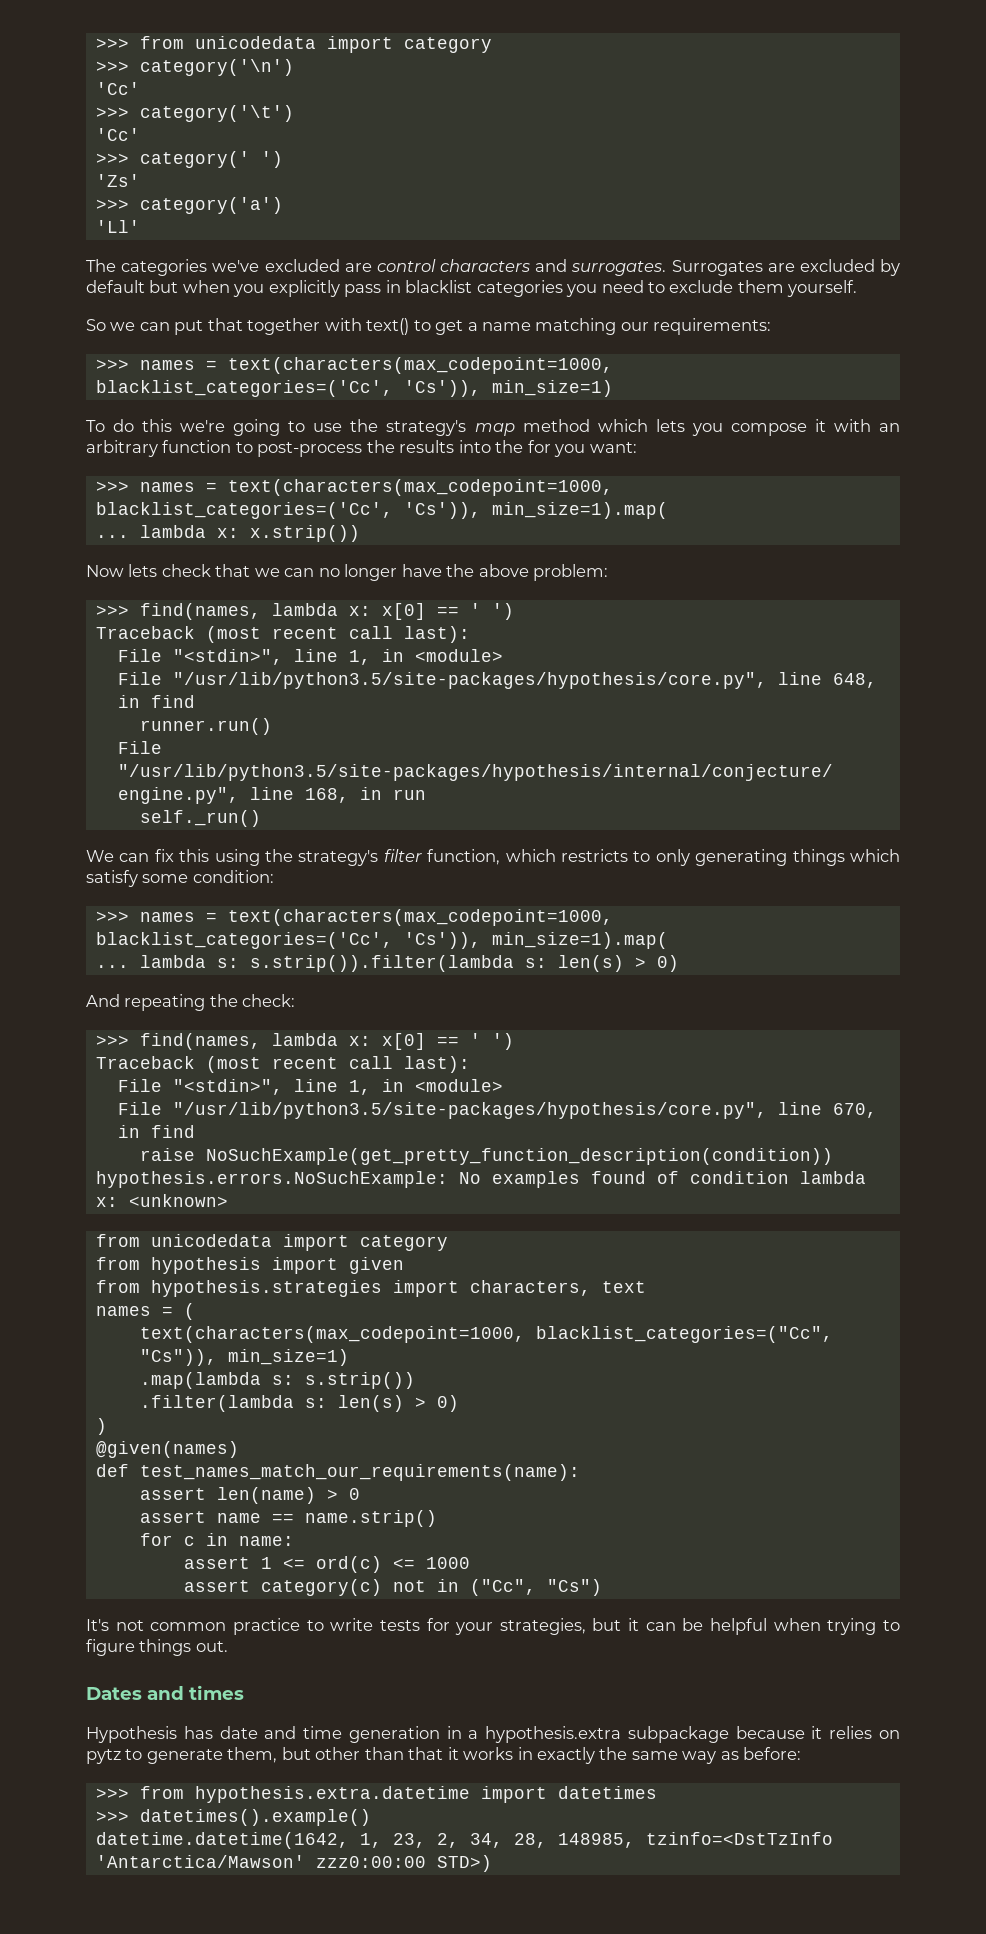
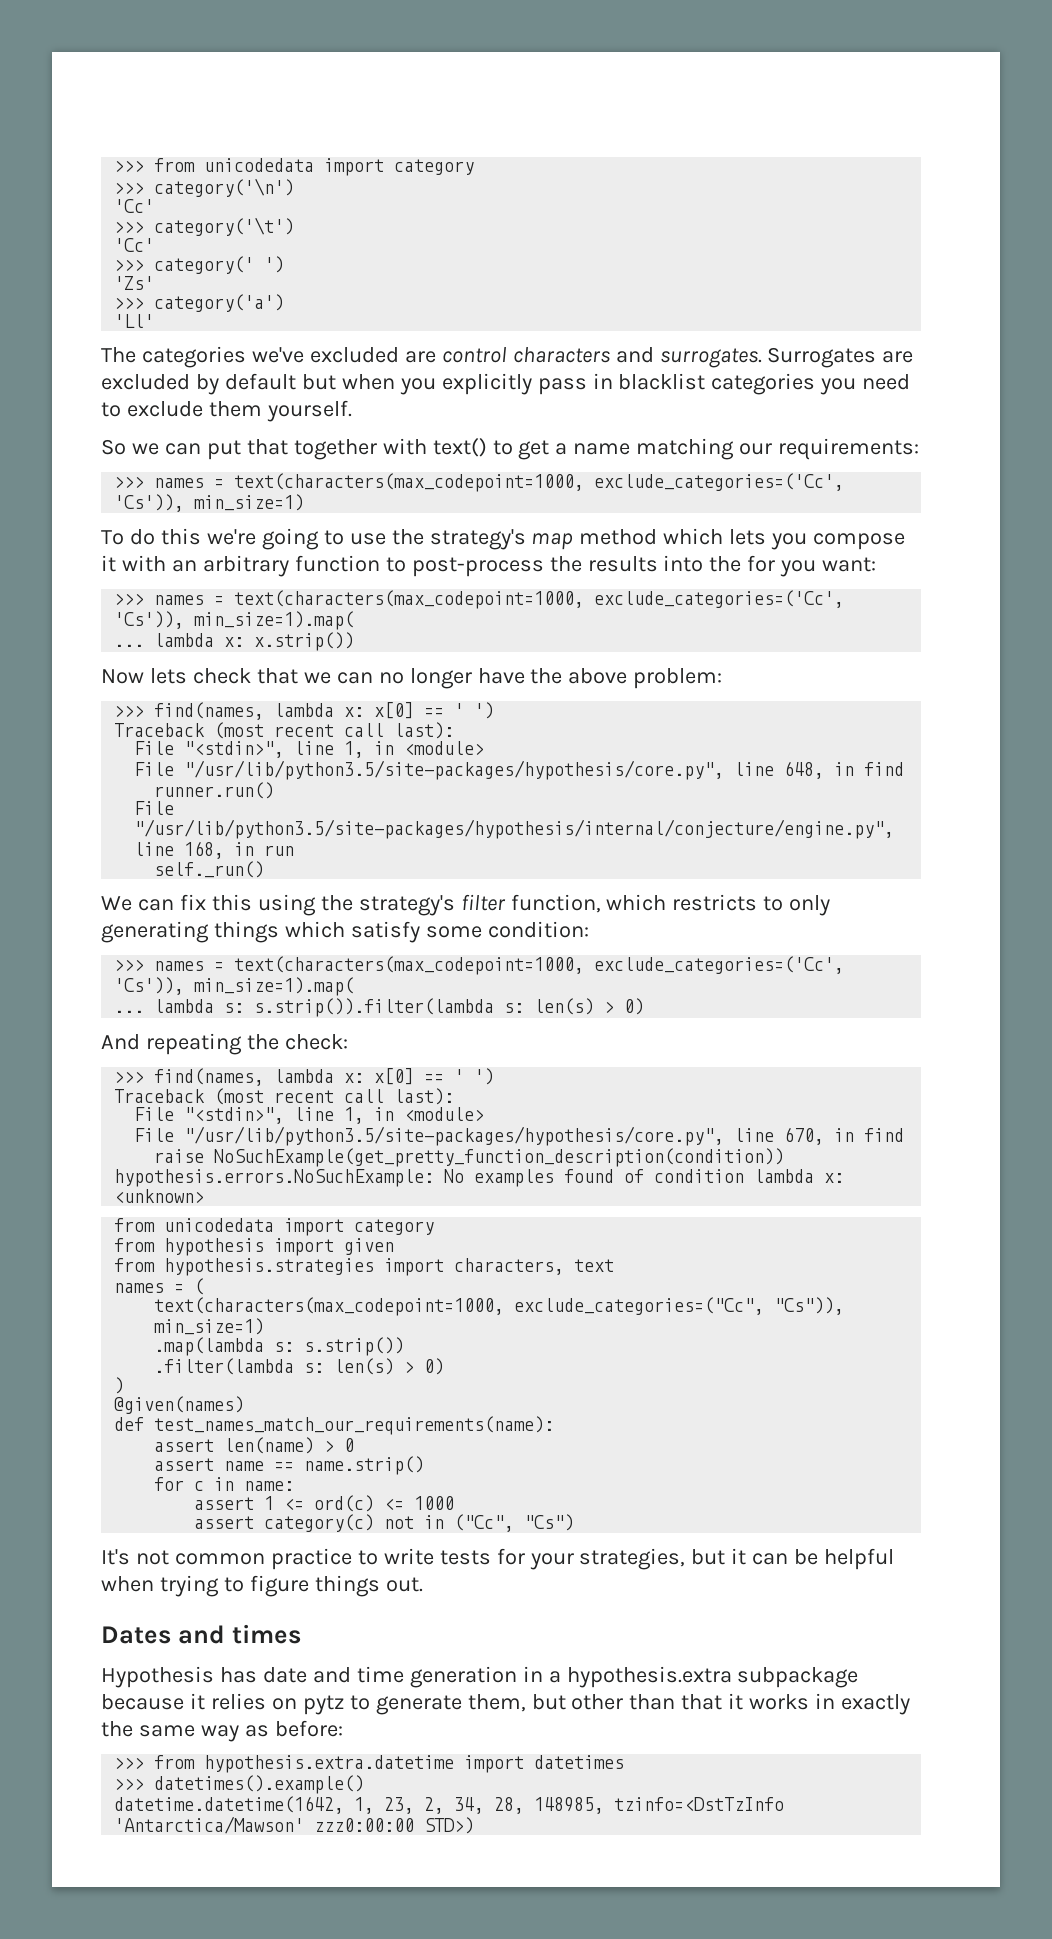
- >>> names = text(characters(max_codepoint=1000, blacklist_categories=('Cc', 'Cs')), min_size=1)
+ >>> names = text(characters(max_codepoint=1000, exclude_categories=('Cc', 'Cs')), min_size=1)
  To do this we're going to use the strategy's map method which lets you compose it with an arbitrary function to post-process the results into the for you want:
- >>> names = text(characters(max_codepoint=1000, blacklist_categories=('Cc', 'Cs')), min_size=1).map(
+ >>> names = text(characters(max_codepoint=1000, exclude_categories=('Cc', 'Cs')), min_size=1).map(
  We can fix this using the strategy's filter function, which restricts to only generating things which satisfy some condition:
- >>> names = text(characters(max_codepoint=1000, blacklist_categories=('Cc', 'Cs')), min_size=1).map(
+ >>> names = text(characters(max_codepoint=1000, exclude_categories=('Cc', 'Cs')), min_size=1).map(
- text(characters(max_codepoint=1000, blacklist_categories=("Cc", "Cs")), min_size=1)
+ text(characters(max_codepoint=1000, exclude_categories=("Cc", "Cs")), min_size=1)

